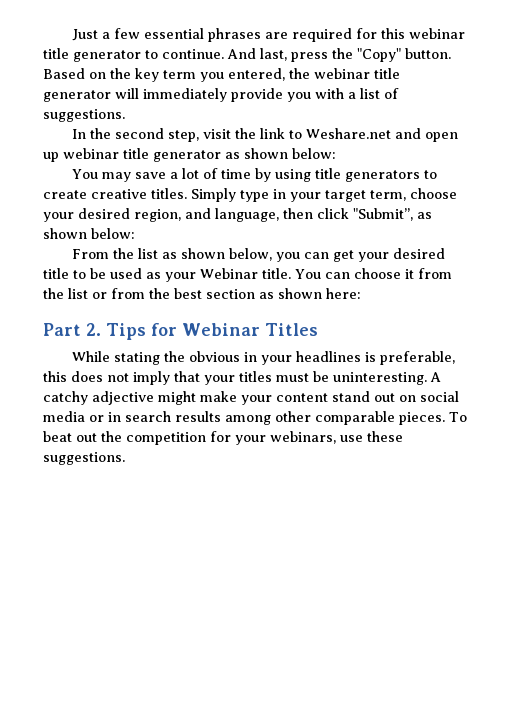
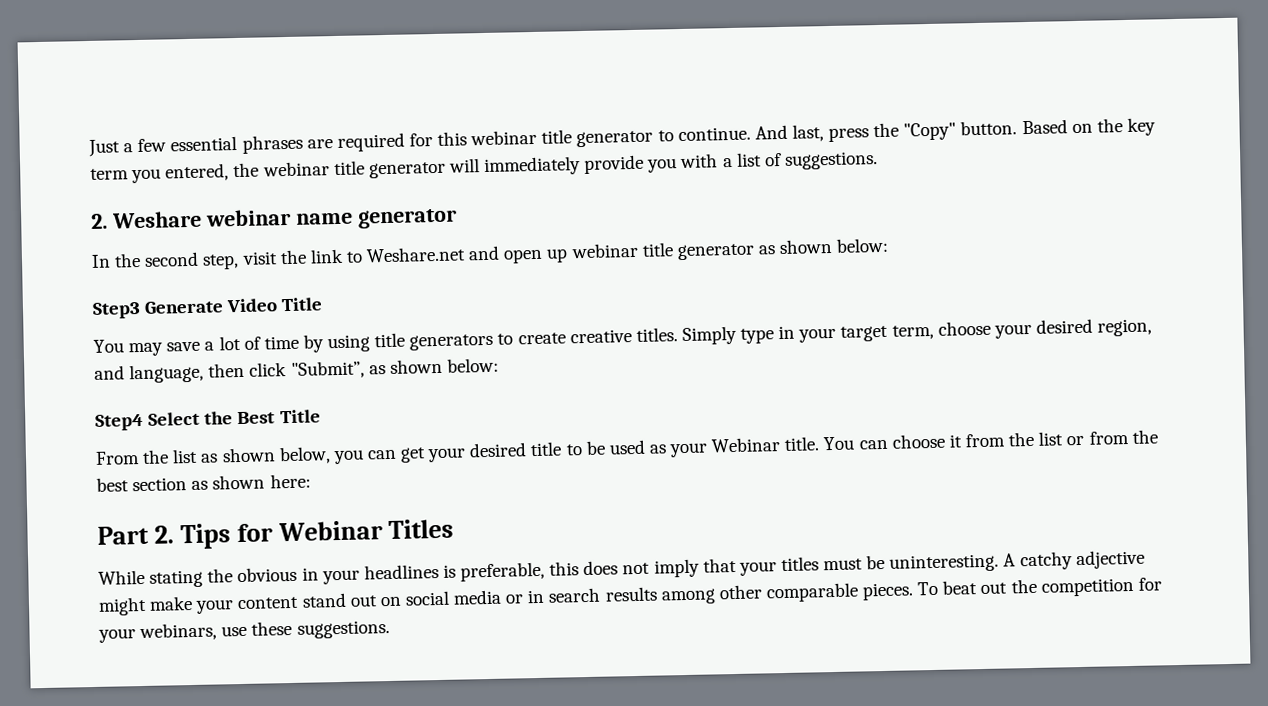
+ 2. Weshare webinar name generator
+ Step3 Generate Video Title
+ Step4 Select the Best Title

